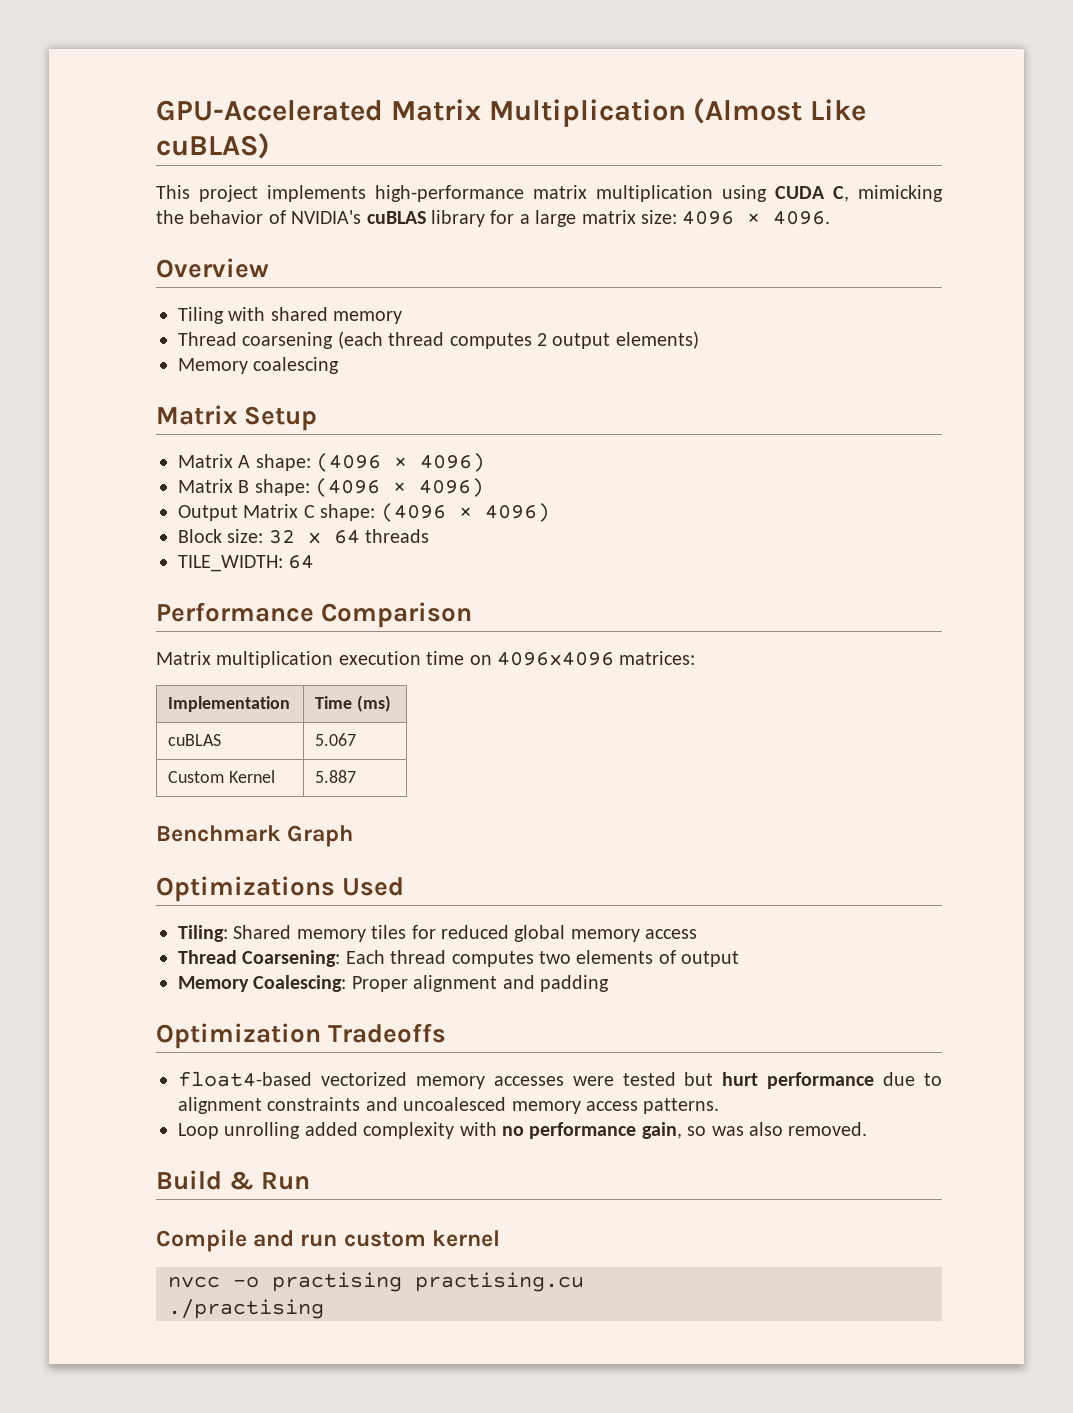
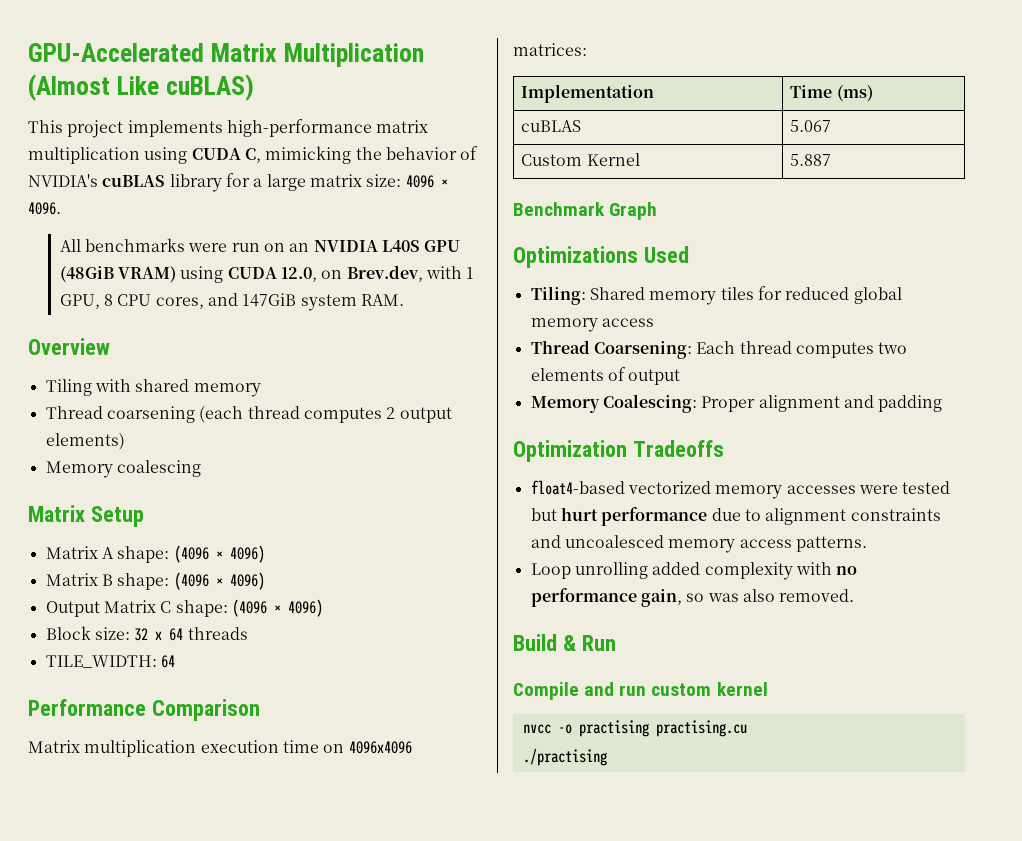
+ All benchmarks were run on an NVIDIA L40S GPU (48GiB VRAM) using CUDA 12.0, on Brev.dev, with 1 GPU, 8 CPU cores, and 147GiB system RAM.

